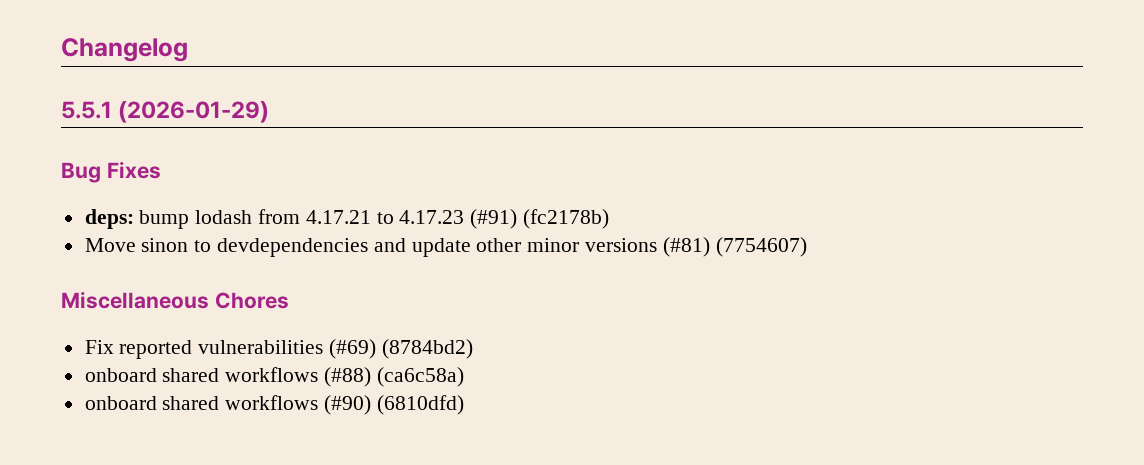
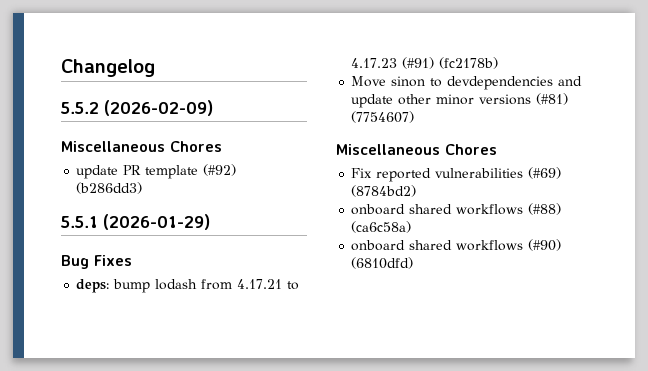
+ 5.5.2 (2026-02-09)
+ Miscellaneous Chores
+ update PR template (#92) (b286dd3)

